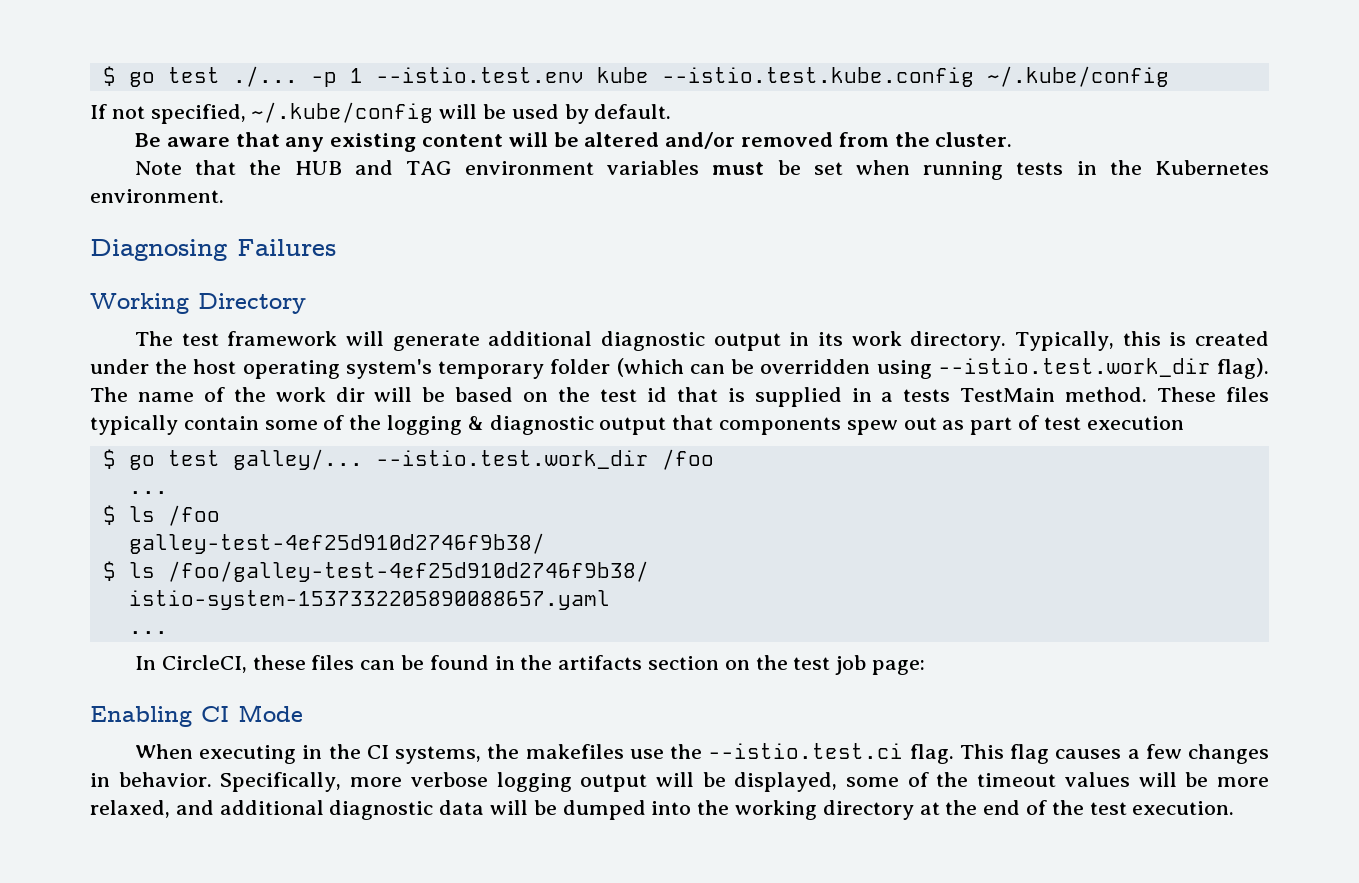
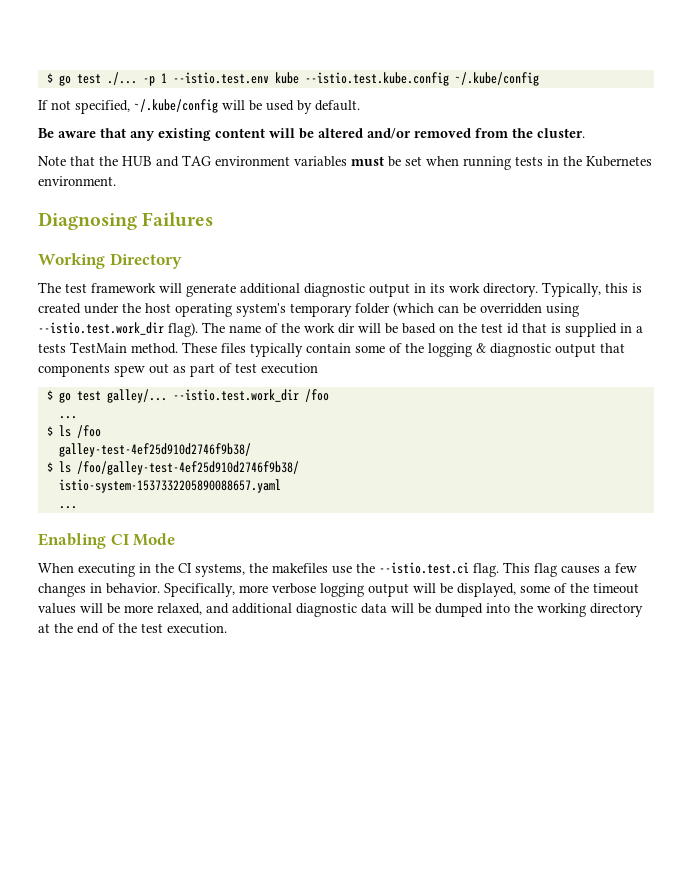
- In CircleCI, these files can be found in the artifacts section on the test job page:

